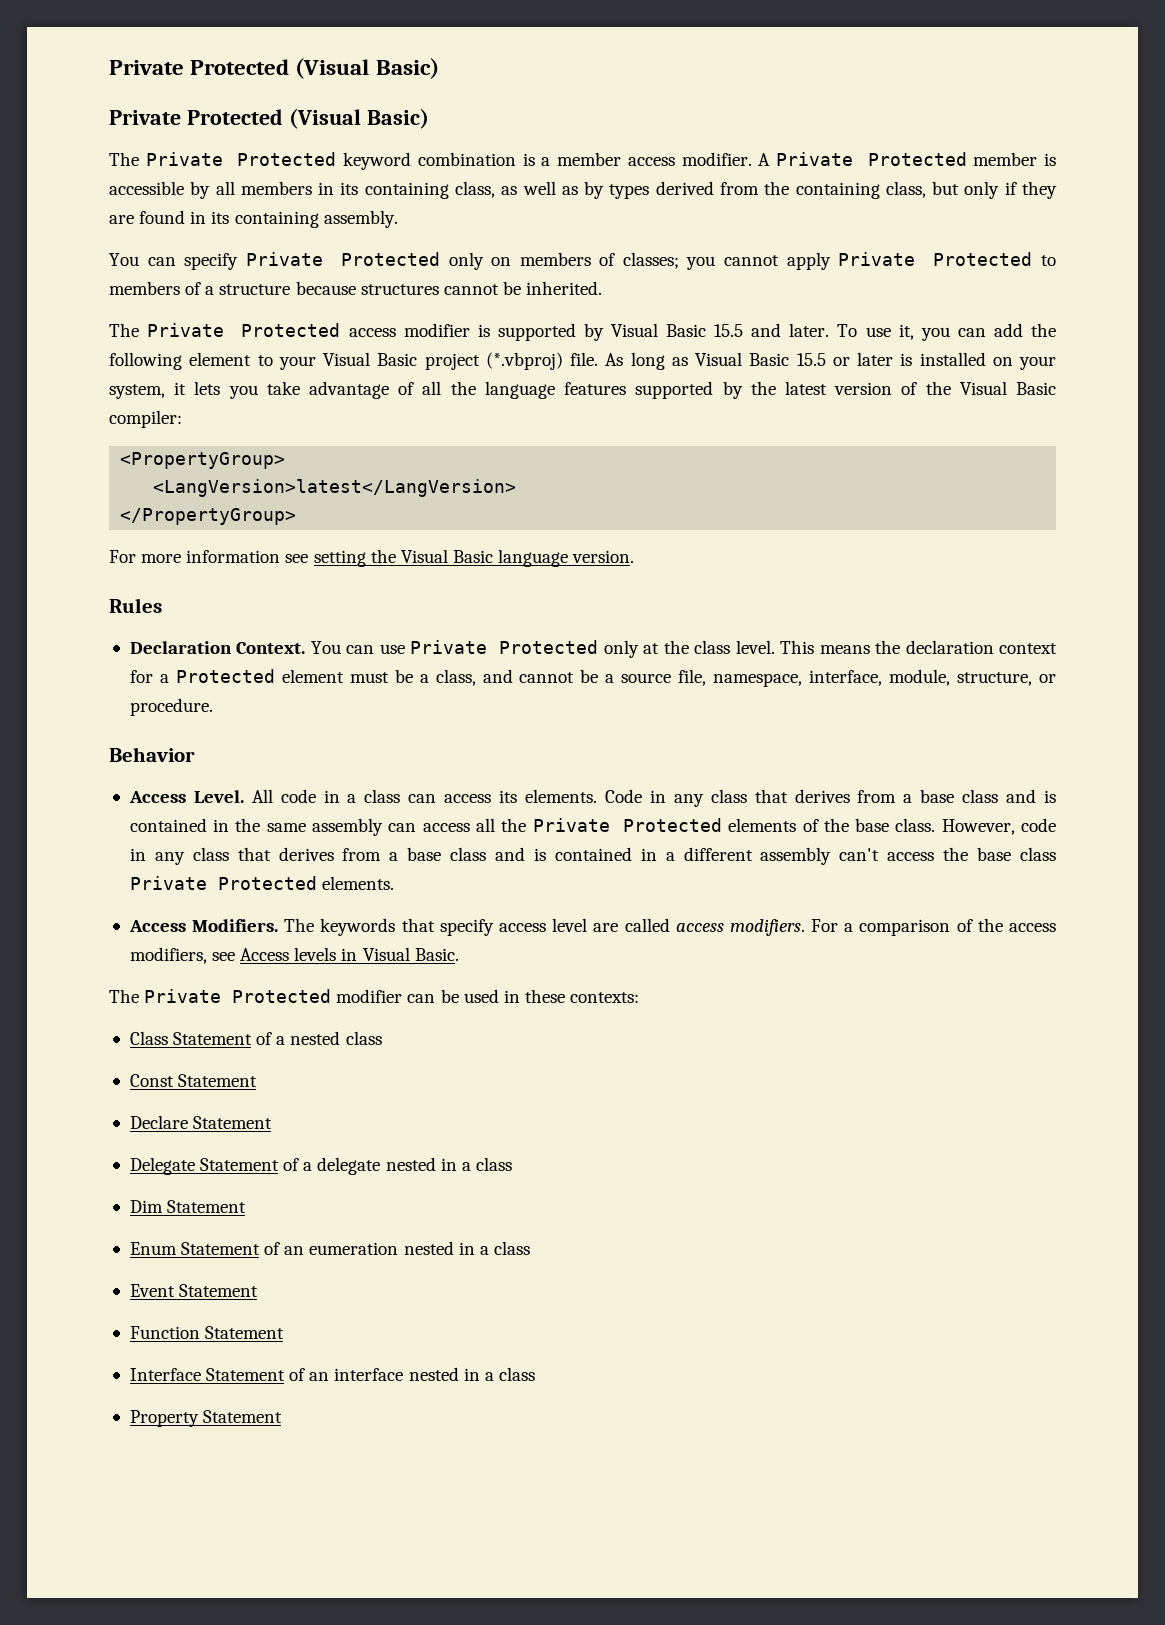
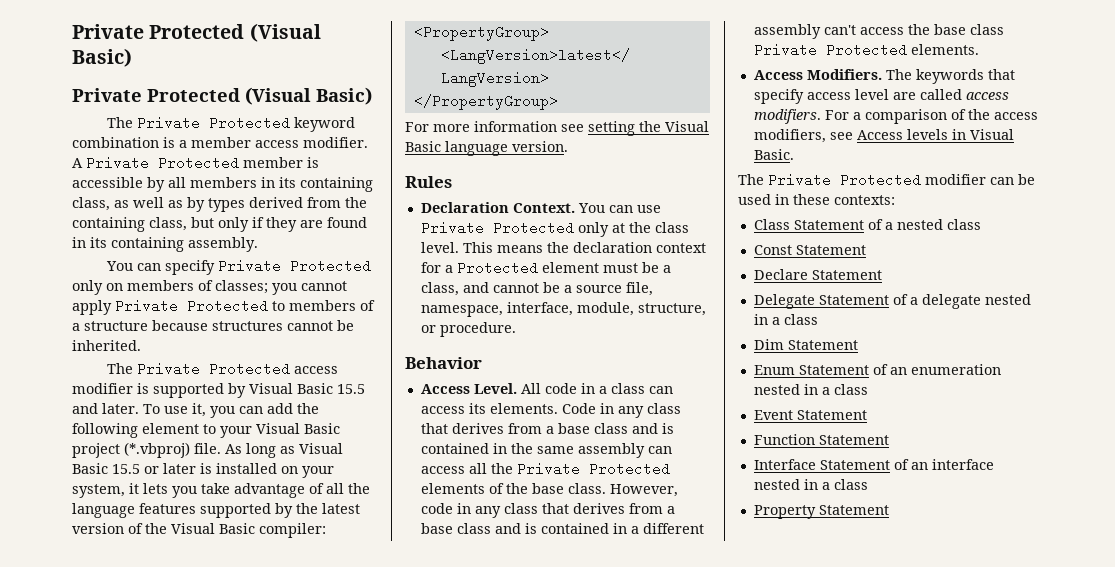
- Enum Statement of an eumeration nested in a class
+ Enum Statement of an enumeration nested in a class

